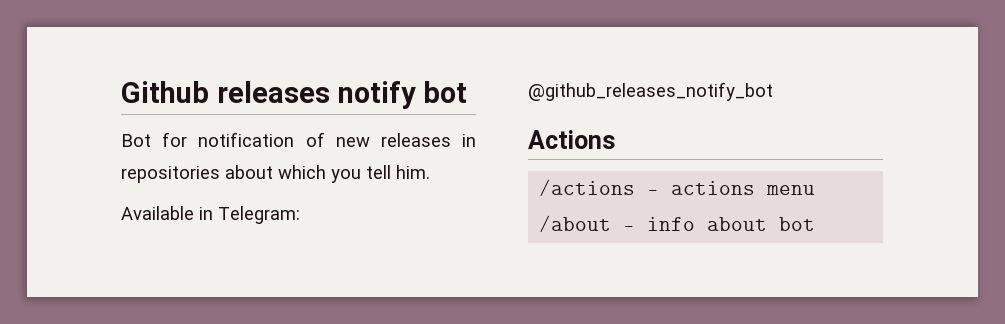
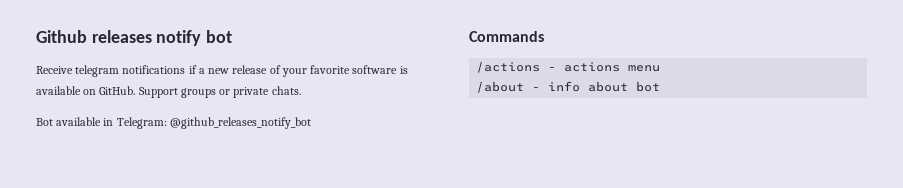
- Bot for notification of new releases in repositories about which you tell him.
- Available in Telegram: @github_releases_notify_bot
+ Receive telegram notifications if a new release of your favorite software is available on GitHub. Support groups or private chats.
+ Bot available in Telegram: @github_releases_notify_bot
- Actions
+ Commands

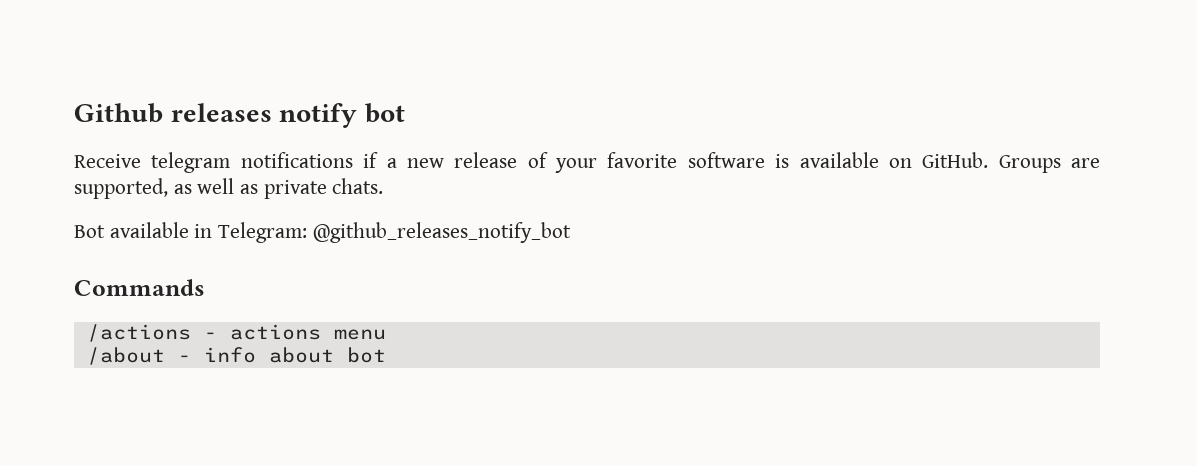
- Support groups or private chats.
+ Groups are supported, as well as private chats.

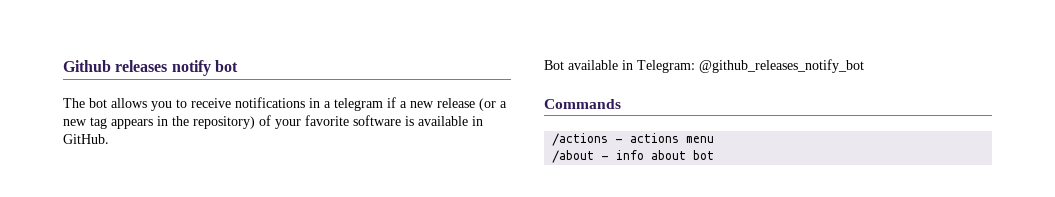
- Receive telegram notifications if a new release of your favorite software is available on GitHub. Groups are supported, as well as private chats.
+ The bot allows you to receive notifications in a telegram if a new release (or a new tag appears in the repository) of your favorite software is available in GitHub.

